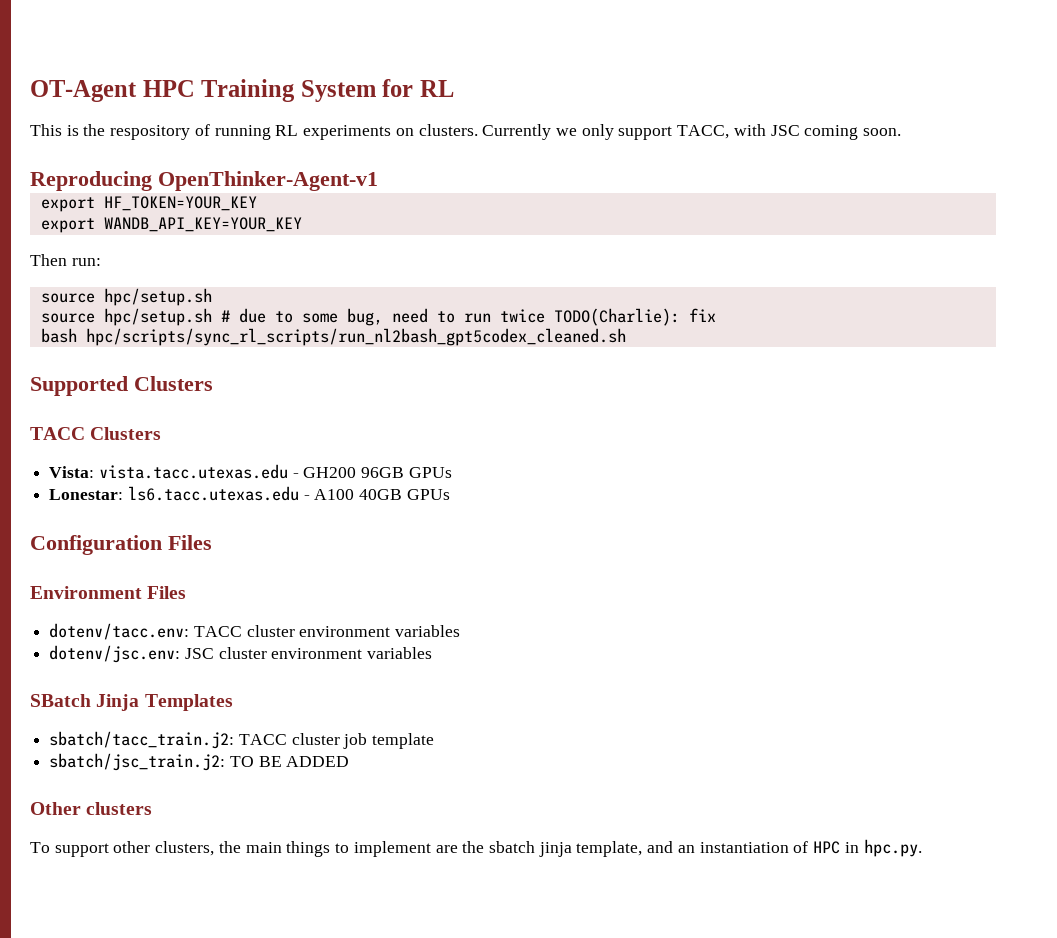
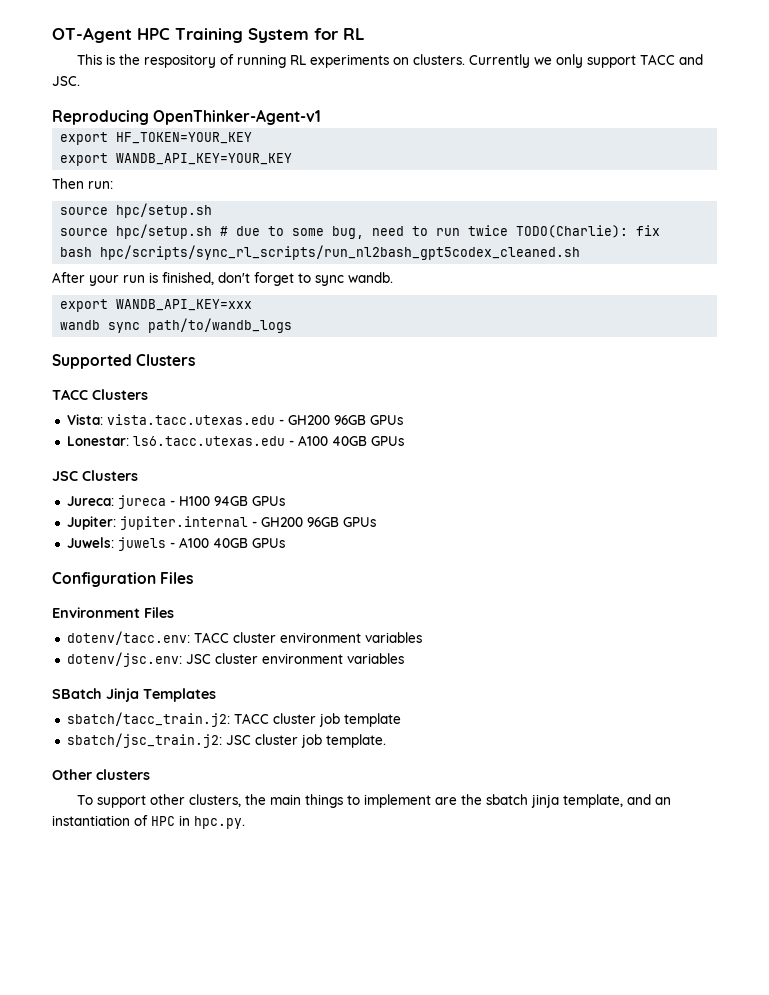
- Currently we only support TACC, with JSC coming soon.
+ Currently we only support TACC and JSC.
+ After your run is finished, don't forget to sync wandb.
+ export WANDB_API_KEY=xxx
+ wandb sync path/to/wandb_logs
+ JSC Clusters
+ Jureca: jureca - H100 94GB GPUs
+ Jupiter: jupiter.internal - GH200 96GB GPUs
+ Juwels: juwels - A100 40GB GPUs
- sbatch/jsc_train.j2: TO BE ADDED
+ sbatch/jsc_train.j2: JSC cluster job template.

